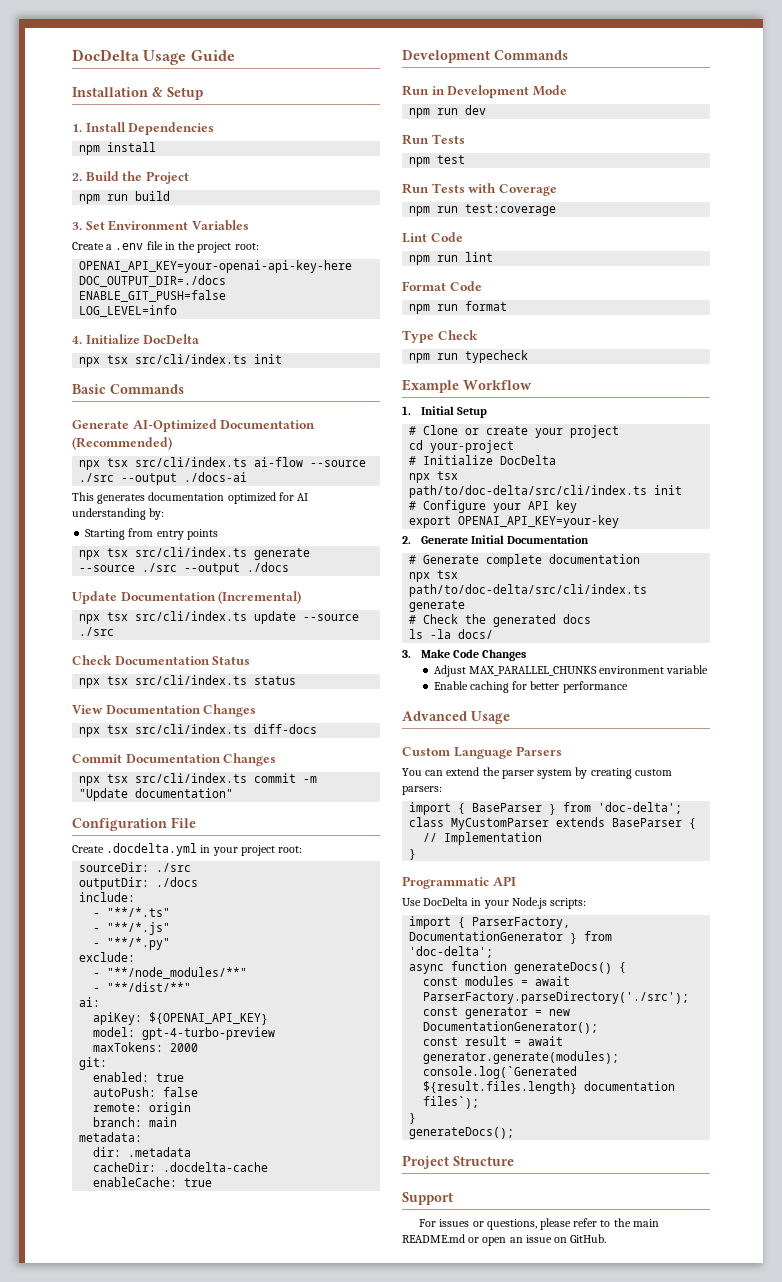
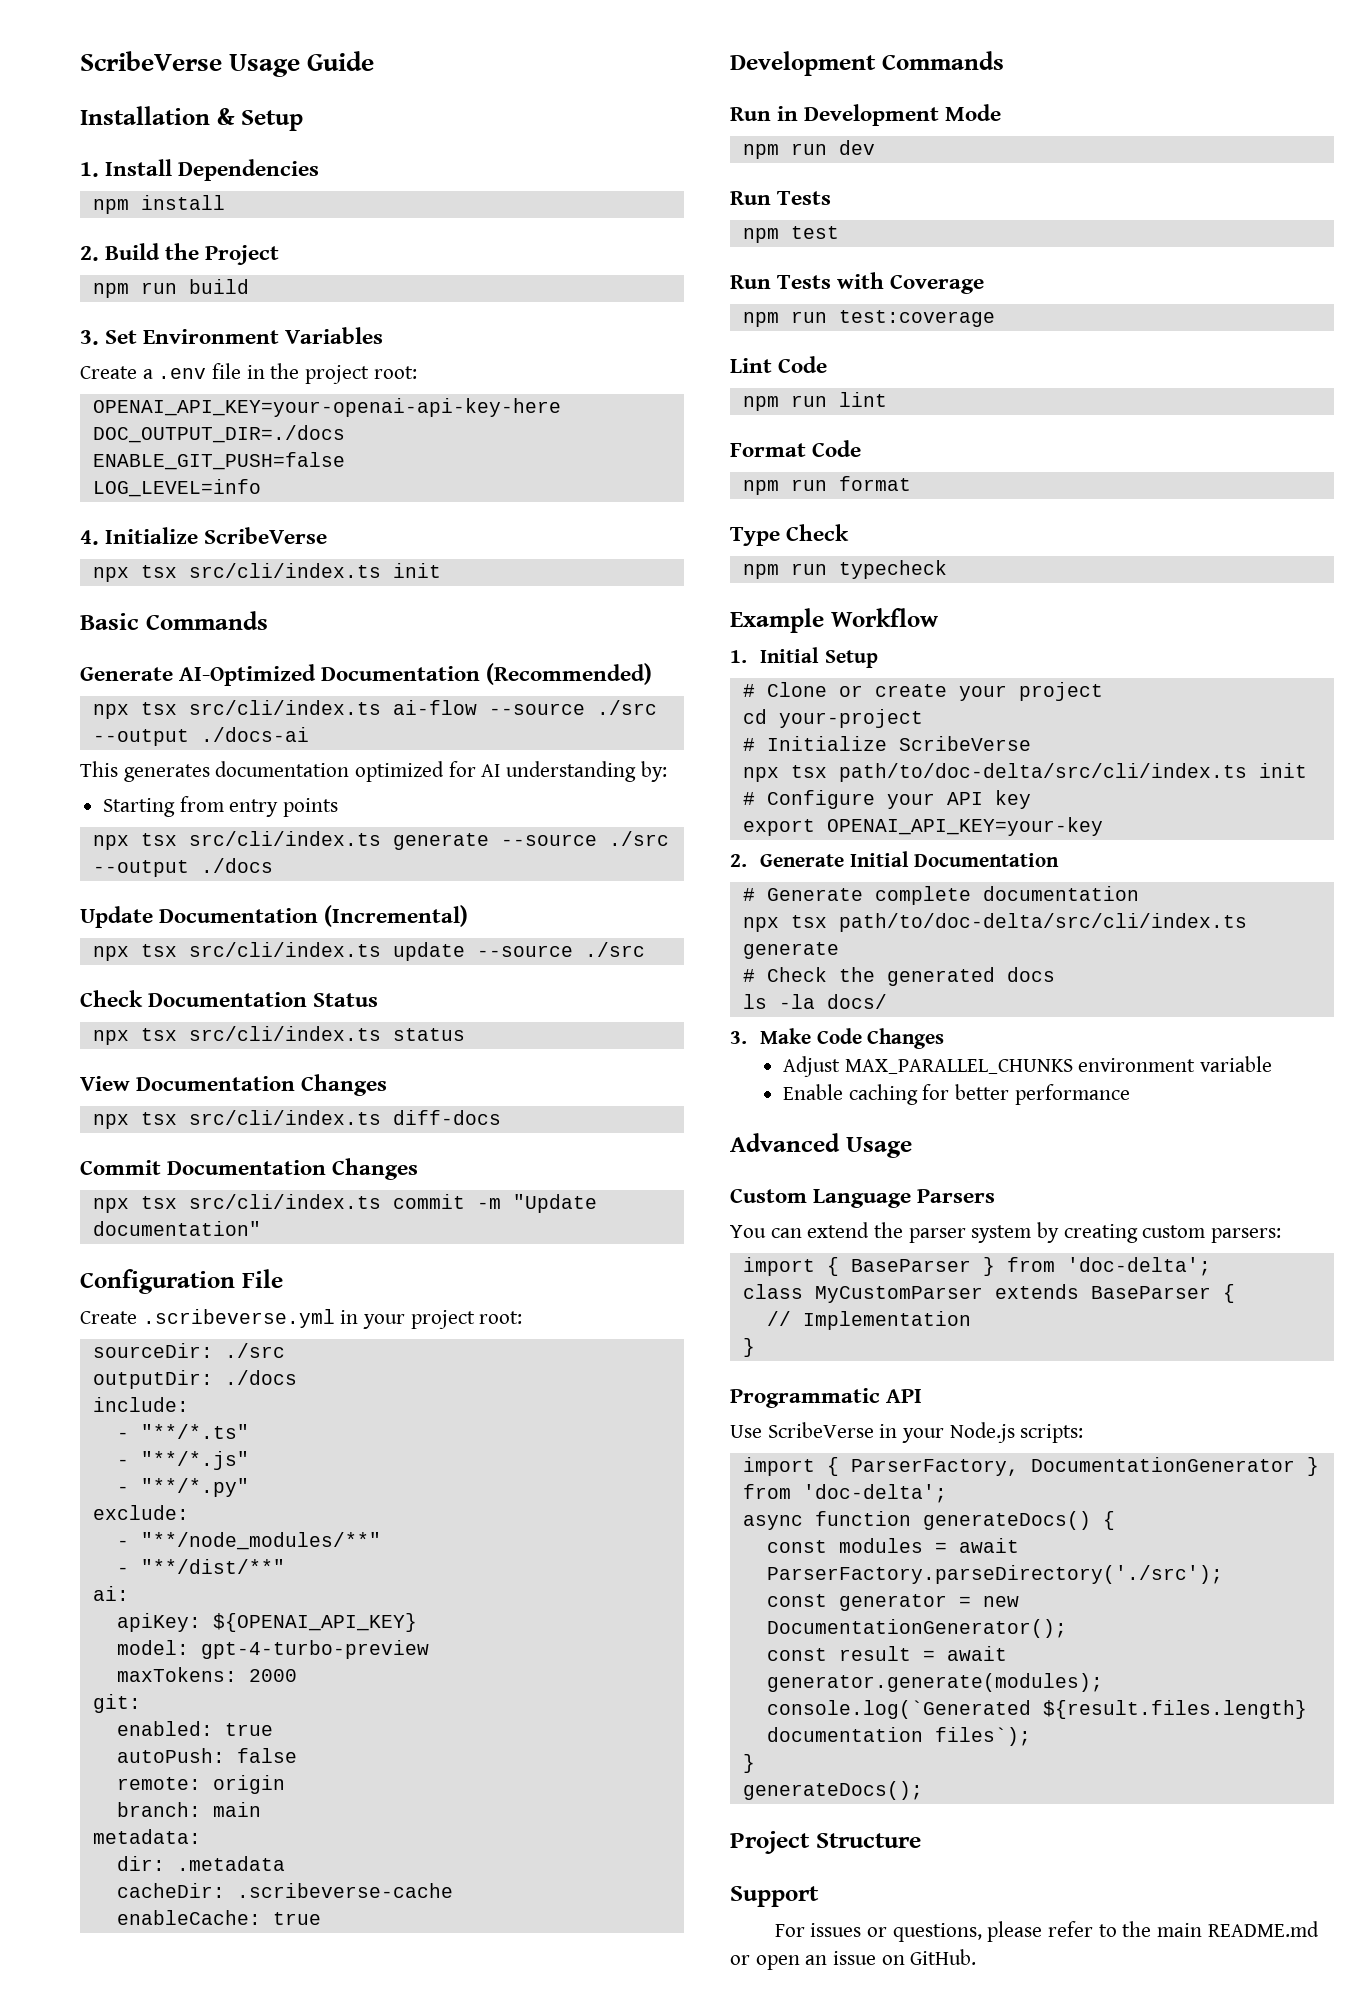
- DocDelta Usage Guide
+ ScribeVerse Usage Guide
- 4. Initialize DocDelta
+ 4. Initialize ScribeVerse
- Create .docdelta.yml in your project root:
+ Create .scribeverse.yml in your project root:
- cacheDir: .docdelta-cache
+ cacheDir: .scribeverse-cache
- # Initialize DocDelta
+ # Initialize ScribeVerse
- Use DocDelta in your Node.js scripts:
+ Use ScribeVerse in your Node.js scripts:

